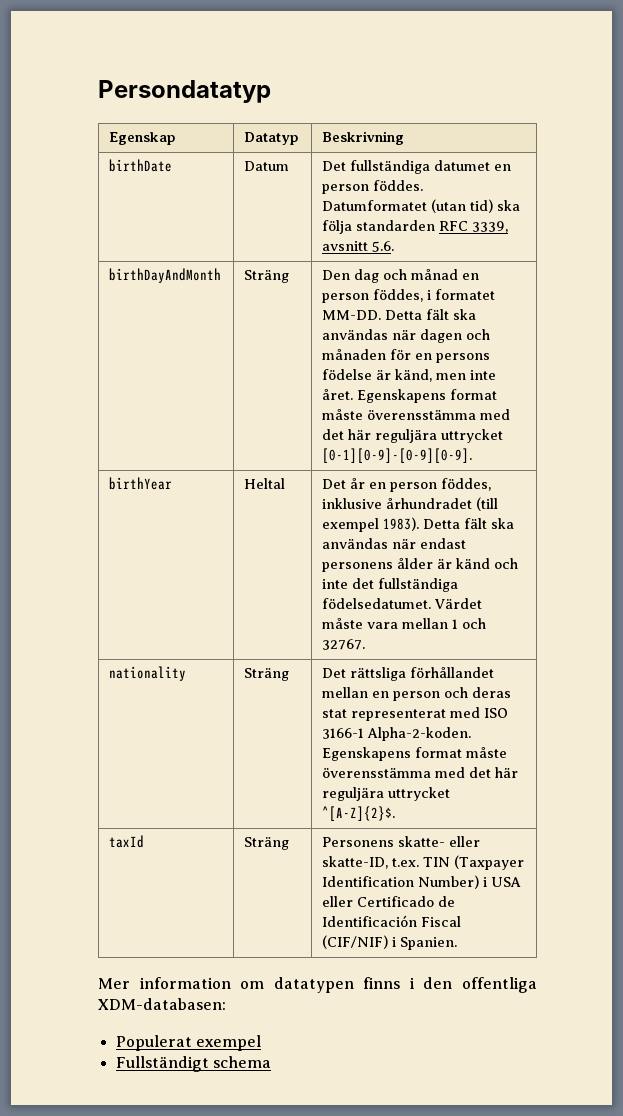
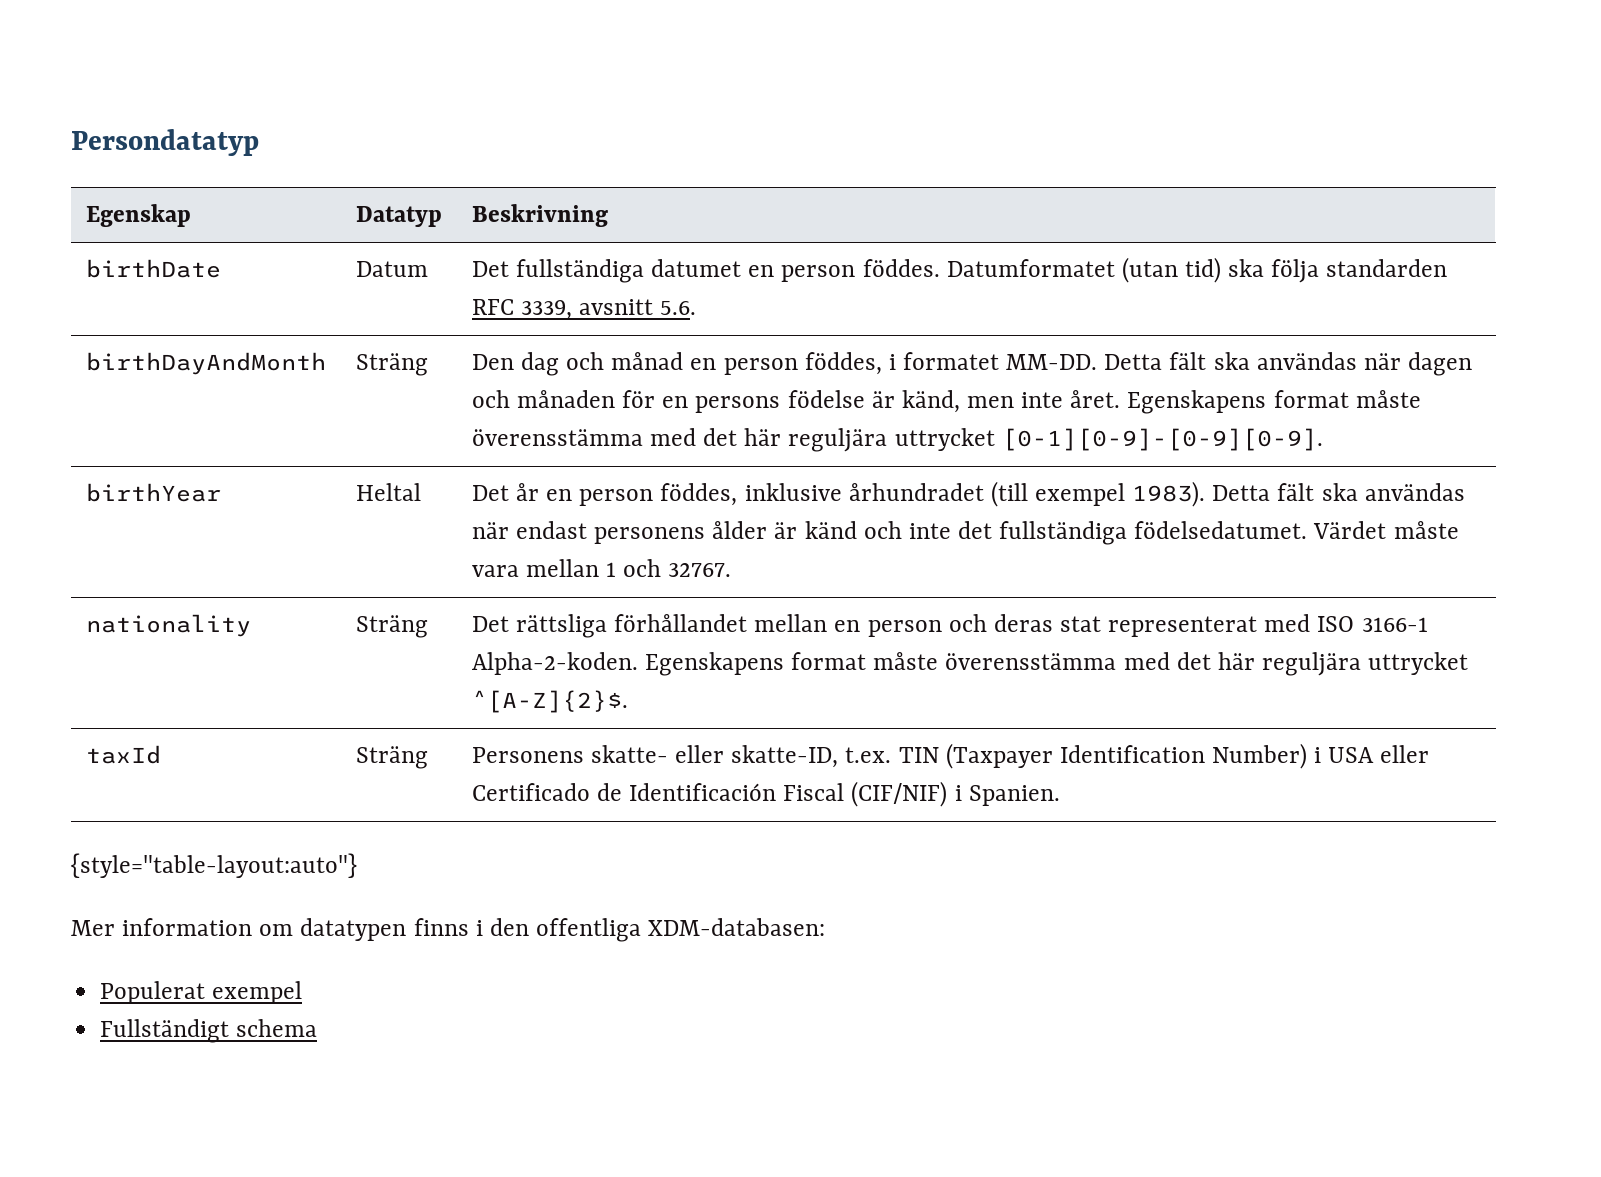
+ {style="table-layout:auto"}

